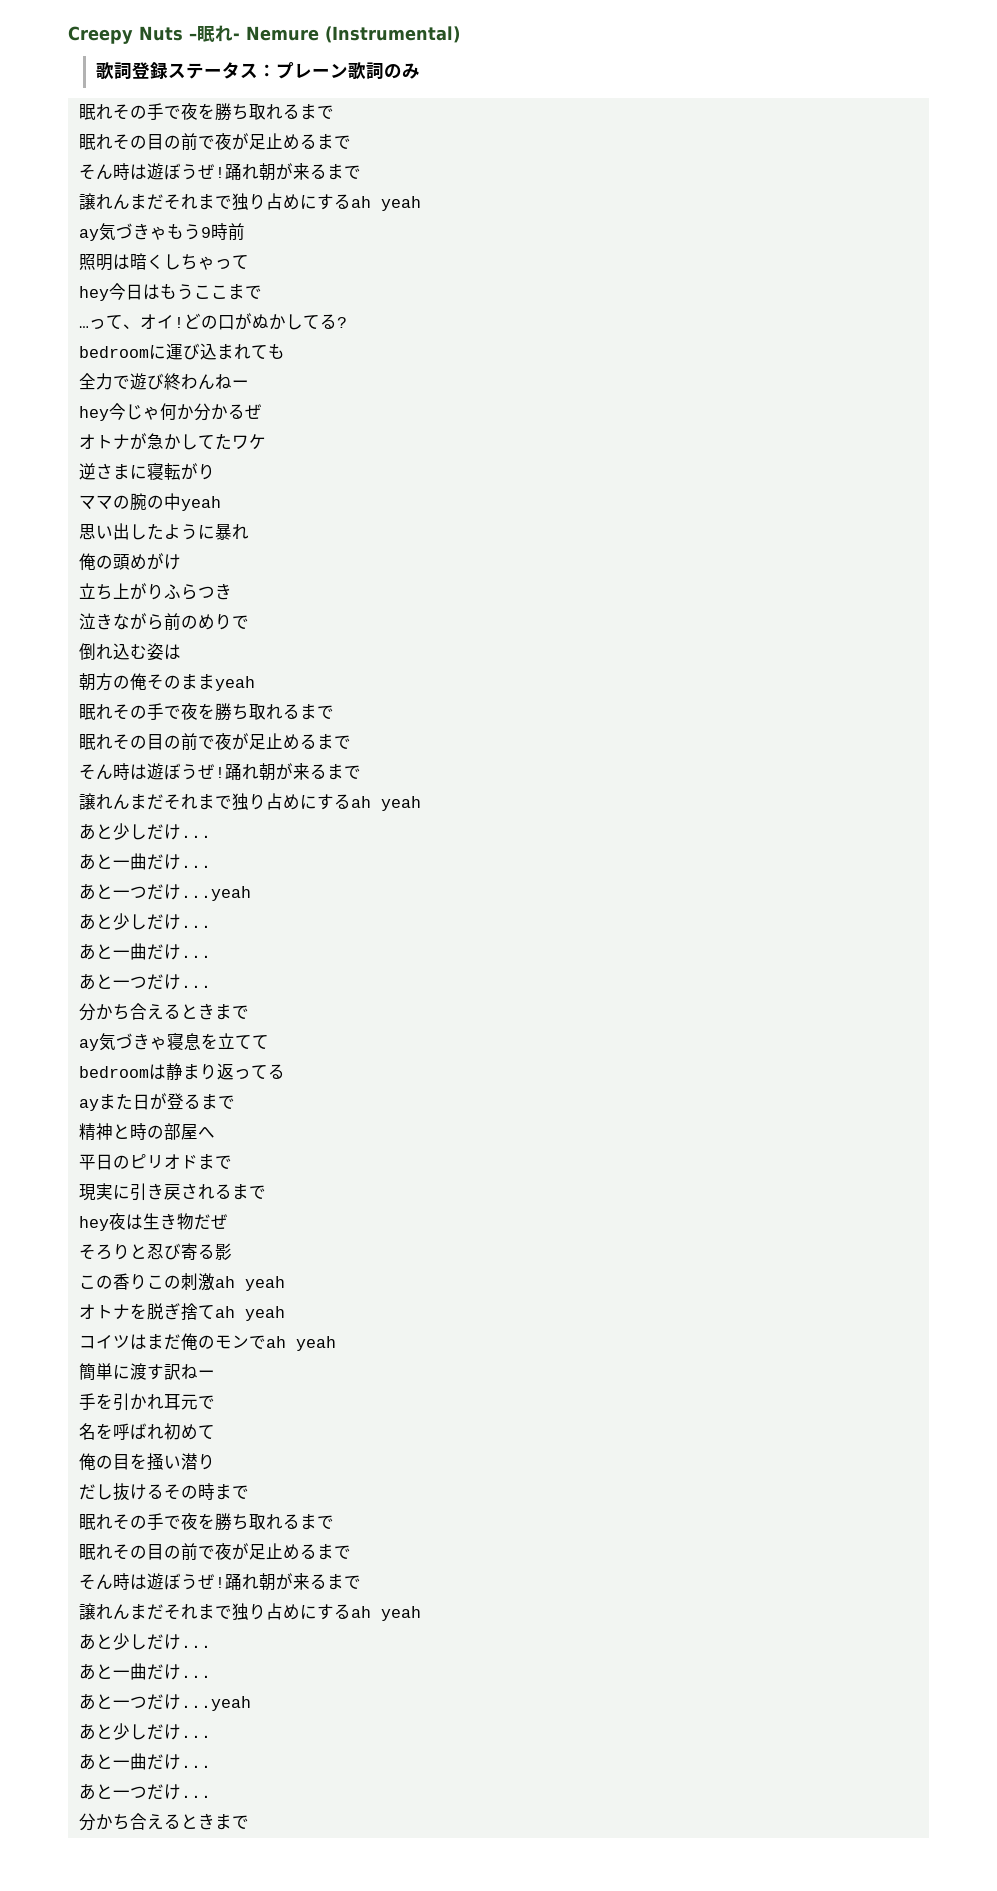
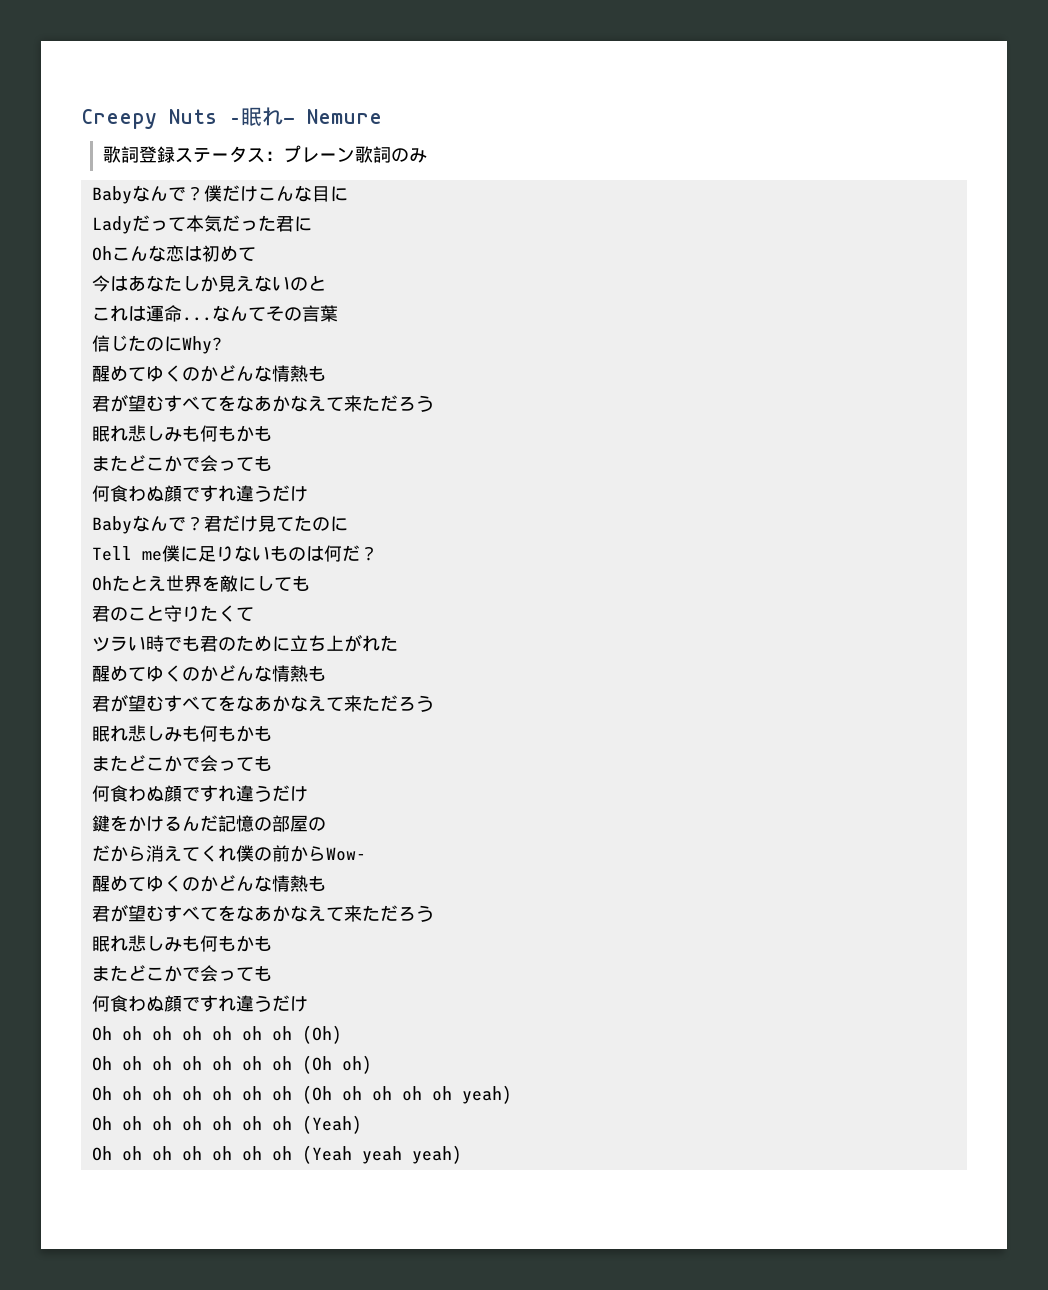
- Creepy Nuts –眠れ- Nemure (Instrumental)
+ Creepy Nuts –眠れ- Nemure
  歌詞登録ステータス：プレーン歌詞のみ
- 眠れその手で夜を勝ち取れるまで
- 眠れその目の前で夜が足止めるまで
- そん時は遊ぼうぜ!踊れ朝が来るまで
- 譲れんまだそれまで独り占めにするah yeah
- ay気づきゃもう9時前
- 照明は暗くしちゃって
- hey今日はもうここまで
- …って、オイ!どの口がぬかしてる?
- bedroomに運び込まれても
- 全力で遊び終わんねー
- hey今じゃ何か分かるぜ
- オトナが急かしてたワケ
- 逆さまに寝転がり
- ママの腕の中yeah
- 思い出したように暴れ
- 俺の頭めがけ
- 立ち上がりふらつき
- 泣きながら前のめりで
- 倒れ込む姿は
- 朝方の俺そのままyeah
- 眠れその手で夜を勝ち取れるまで
- 眠れその目の前で夜が足止めるまで
- そん時は遊ぼうぜ!踊れ朝が来るまで
- 譲れんまだそれまで独り占めにするah yeah
- あと少しだけ...
- あと一曲だけ...
- あと一つだけ...yeah
- あと少しだけ...
- あと一曲だけ...
- あと一つだけ...
- 分かち合えるときまで
- ay気づきゃ寝息を立てて
- bedroomは静まり返ってる
- ayまた日が登るまで
- 精神と時の部屋へ
- 平日のピリオドまで
- 現実に引き戻されるまで
- hey夜は生き物だぜ
- そろりと忍び寄る影
- この香りこの刺激ah yeah
- オトナを脱ぎ捨てah yeah
- コイツはまだ俺のモンでah yeah
- 簡単に渡す訳ねー
- 手を引かれ耳元で
- 名を呼ばれ初めて
- 俺の目を掻い潜り
- だし抜けるその時まで
- 眠れその手で夜を勝ち取れるまで
- 眠れその目の前で夜が足止めるまで
- そん時は遊ぼうぜ!踊れ朝が来るまで
- 譲れんまだそれまで独り占めにするah yeah
- あと少しだけ...
- あと一曲だけ...
- あと一つだけ...yeah
- あと少しだけ...
- あと一曲だけ...
- あと一つだけ...
- 分かち合えるときまで
+ Babyなんで？僕だけこんな目に
+ Ladyだって本気だった君に
+ Ohこんな恋は初めて
+ 今はあなたしか見えないのと
+ これは運命...なんてその言葉
+ 信じたのにWhy?
+ 醒めてゆくのかどんな情熱も
+ 君が望むすべてをなあかなえて来ただろう
+ 眠れ悲しみも何もかも
+ またどこかで会っても
+ 何食わぬ顔ですれ違うだけ
+ Babyなんで？君だけ見てたのに
+ Tell me僕に足りないものは何だ？
+ Ohたとえ世界を敵にしても
+ 君のこと守りたくて
+ ツラい時でも君のために立ち上がれた
+ 醒めてゆくのかどんな情熱も
+ 君が望むすべてをなあかなえて来ただろう
+ 眠れ悲しみも何もかも
+ またどこかで会っても
+ 何食わぬ顔ですれ違うだけ
+ 鍵をかけるんだ記憶の部屋の
+ だから消えてくれ僕の前からWow-
+ 醒めてゆくのかどんな情熱も
+ 君が望むすべてをなあかなえて来ただろう
+ 眠れ悲しみも何もかも
+ またどこかで会っても
+ 何食わぬ顔ですれ違うだけ
+ Oh oh oh oh oh oh oh (Oh)
+ Oh oh oh oh oh oh oh (Oh oh)
+ Oh oh oh oh oh oh oh (Oh oh oh oh oh yeah)
+ Oh oh oh oh oh oh oh (Yeah)
+ Oh oh oh oh oh oh oh (Yeah yeah yeah)

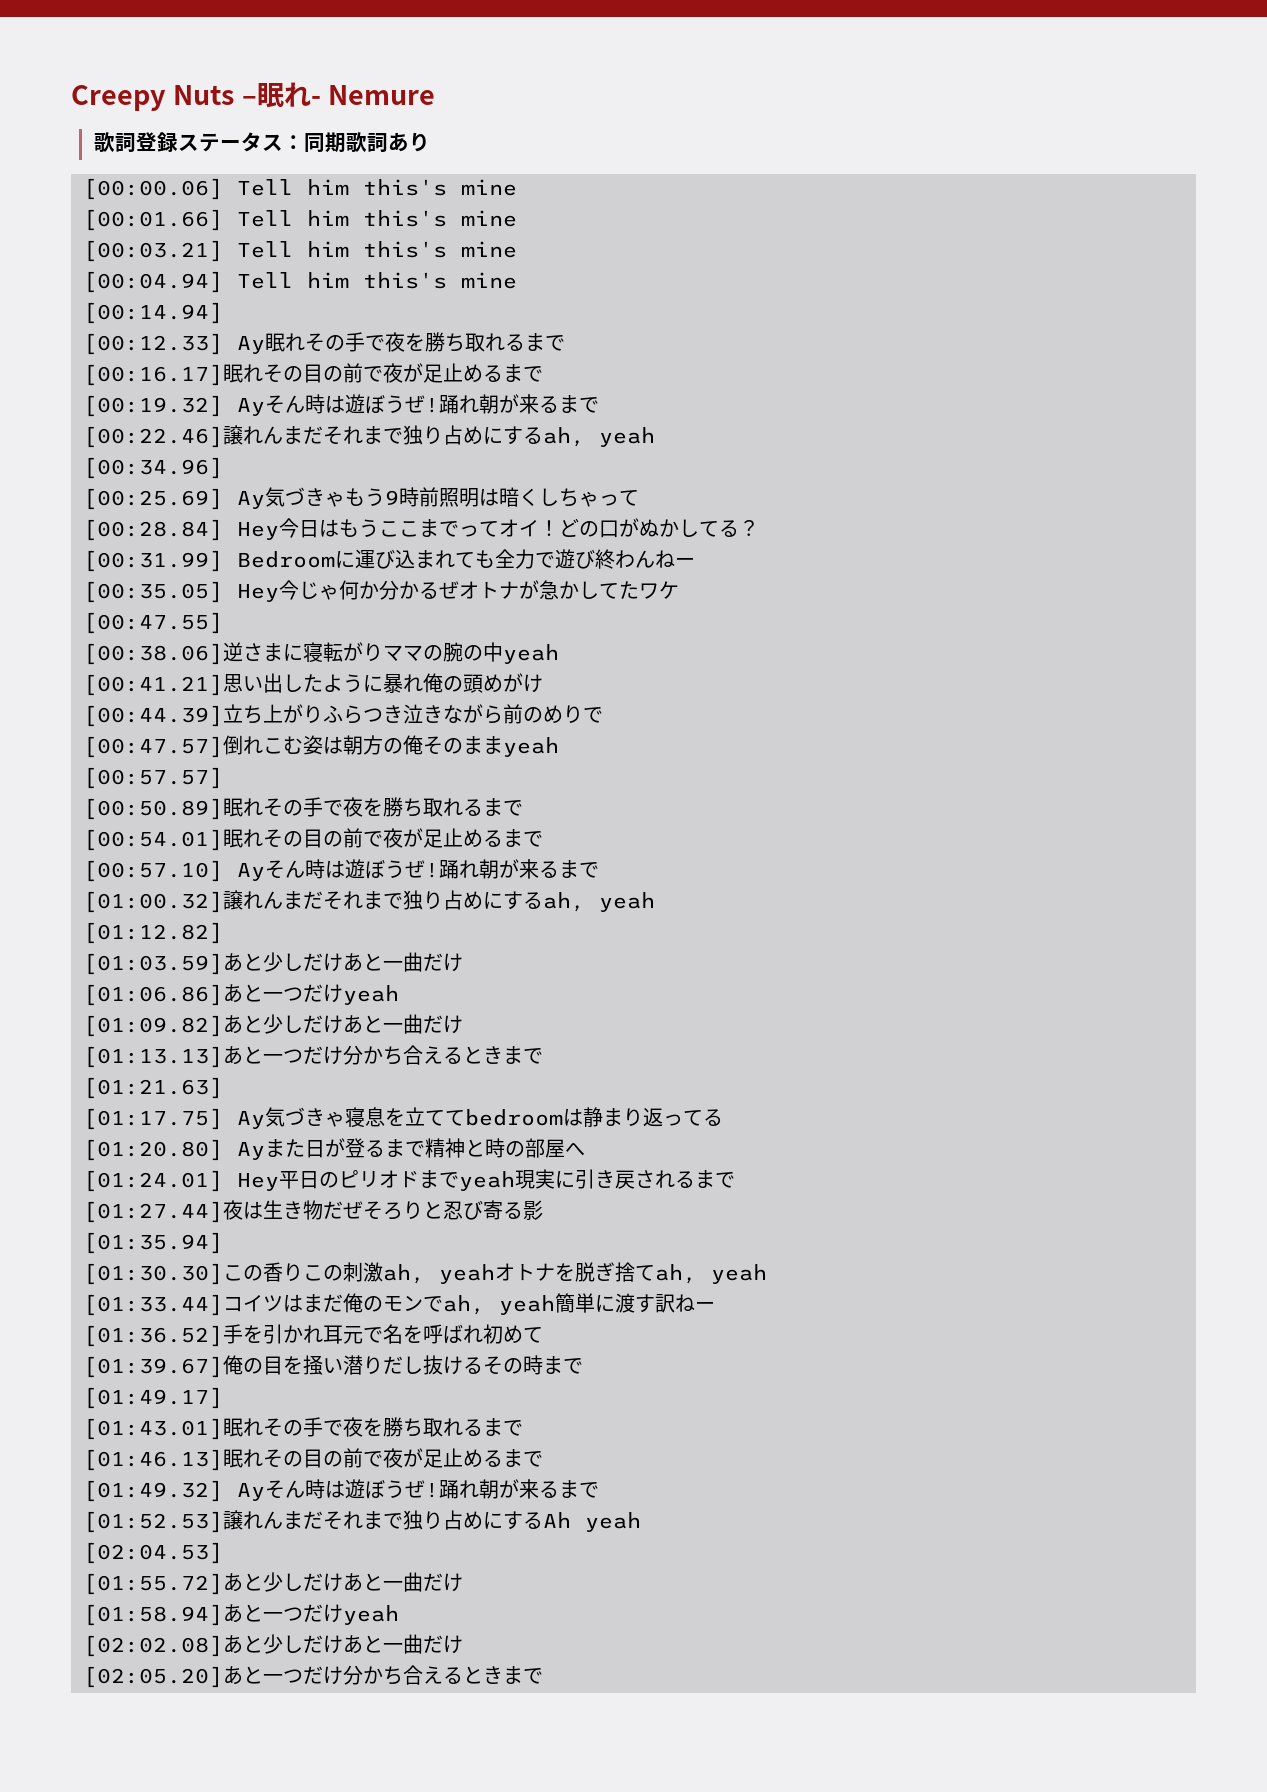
- 歌詞登録ステータス：プレーン歌詞のみ
- Babyなんで？僕だけこんな目に
- Ladyだって本気だった君に
- Ohこんな恋は初めて
- 今はあなたしか見えないのと
- これは運命...なんてその言葉
- 信じたのにWhy?
- 醒めてゆくのかどんな情熱も
- 君が望むすべてをなあかなえて来ただろう
- 眠れ悲しみも何もかも
- またどこかで会っても
- 何食わぬ顔ですれ違うだけ
- Babyなんで？君だけ見てたのに
- Tell me僕に足りないものは何だ？
- Ohたとえ世界を敵にしても
- 君のこと守りたくて
- ツラい時でも君のために立ち上がれた
- 醒めてゆくのかどんな情熱も
- 君が望むすべてをなあかなえて来ただろう
- 眠れ悲しみも何もかも
- またどこかで会っても
- 何食わぬ顔ですれ違うだけ
- 鍵をかけるんだ記憶の部屋の
- だから消えてくれ僕の前からWow-
- 醒めてゆくのかどんな情熱も
- 君が望むすべてをなあかなえて来ただろう
- 眠れ悲しみも何もかも
- またどこかで会っても
- 何食わぬ顔ですれ違うだけ
- Oh oh oh oh oh oh oh (Oh)
- Oh oh oh oh oh oh oh (Oh oh)
- Oh oh oh oh oh oh oh (Oh oh oh oh oh yeah)
- Oh oh oh oh oh oh oh (Yeah)
- Oh oh oh oh oh oh oh (Yeah yeah yeah)
+ 歌詞登録ステータス：同期歌詞あり
+ [00:00.06] Tell him this's mine
+ [00:01.66] Tell him this's mine
+ [00:03.21] Tell him this's mine
+ [00:04.94] Tell him this's mine
+ [00:14.94]
+ [00:12.33] Ay眠れその手で夜を勝ち取れるまで
+ [00:16.17]眠れその目の前で夜が足止めるまで
+ [00:19.32] Ayそん時は遊ぼうぜ!踊れ朝が来るまで
+ [00:22.46]譲れんまだそれまで独り占めにするah, yeah
+ [00:34.96]
+ [00:25.69] Ay気づきゃもう9時前照明は暗くしちゃって
+ [00:28.84] Hey今日はもうここまでってオイ！どの口がぬかしてる？
+ [00:31.99] Bedroomに運び込まれても全力で遊び終わんねー
+ [00:35.05] Hey今じゃ何か分かるぜオトナが急かしてたワケ
+ [00:47.55]
+ [00:38.06]逆さまに寝転がりママの腕の中yeah
+ [00:41.21]思い出したように暴れ俺の頭めがけ
+ [00:44.39]立ち上がりふらつき泣きながら前のめりで
+ [00:47.57]倒れこむ姿は朝方の俺そのままyeah
+ [00:57.57]
+ [00:50.89]眠れその手で夜を勝ち取れるまで
+ [00:54.01]眠れその目の前で夜が足止めるまで
+ [00:57.10] Ayそん時は遊ぼうぜ!踊れ朝が来るまで
+ [01:00.32]譲れんまだそれまで独り占めにするah, yeah
+ [01:12.82]
+ [01:03.59]あと少しだけあと一曲だけ
+ [01:06.86]あと一つだけyeah
+ [01:09.82]あと少しだけあと一曲だけ
+ [01:13.13]あと一つだけ分かち合えるときまで
+ [01:21.63]
+ [01:17.75] Ay気づきゃ寝息を立ててbedroomは静まり返ってる
+ [01:20.80] Ayまた日が登るまで精神と時の部屋へ
+ [01:24.01] Hey平日のピリオドまでyeah現実に引き戻されるまで
+ [01:27.44]夜は生き物だぜそろりと忍び寄る影
+ [01:35.94]
+ [01:30.30]この香りこの刺激ah, yeahオトナを脱ぎ捨てah, yeah
+ [01:33.44]コイツはまだ俺のモンでah, yeah簡単に渡す訳ねー
+ [01:36.52]手を引かれ耳元で名を呼ばれ初めて
+ [01:39.67]俺の目を掻い潜りだし抜けるその時まで
+ [01:49.17]
+ [01:43.01]眠れその手で夜を勝ち取れるまで
+ [01:46.13]眠れその目の前で夜が足止めるまで
+ [01:49.32] Ayそん時は遊ぼうぜ!踊れ朝が来るまで
+ [01:52.53]譲れんまだそれまで独り占めにするAh yeah
+ [02:04.53]
+ [01:55.72]あと少しだけあと一曲だけ
+ [01:58.94]あと一つだけyeah
+ [02:02.08]あと少しだけあと一曲だけ
+ [02:05.20]あと一つだけ分かち合えるときまで

